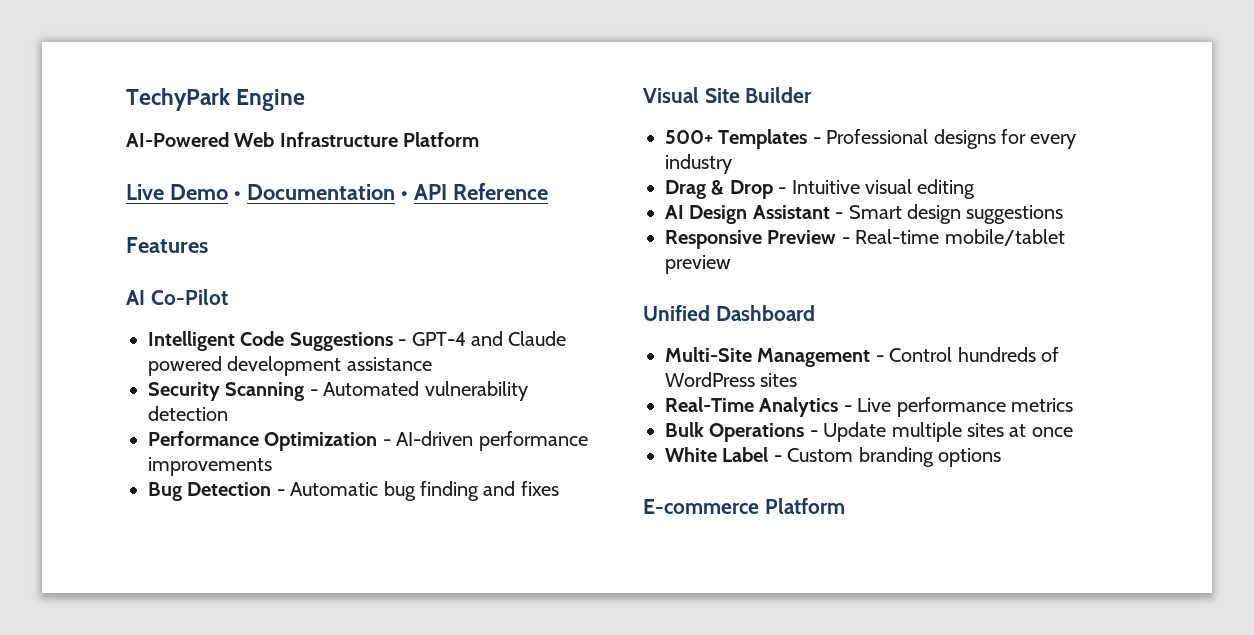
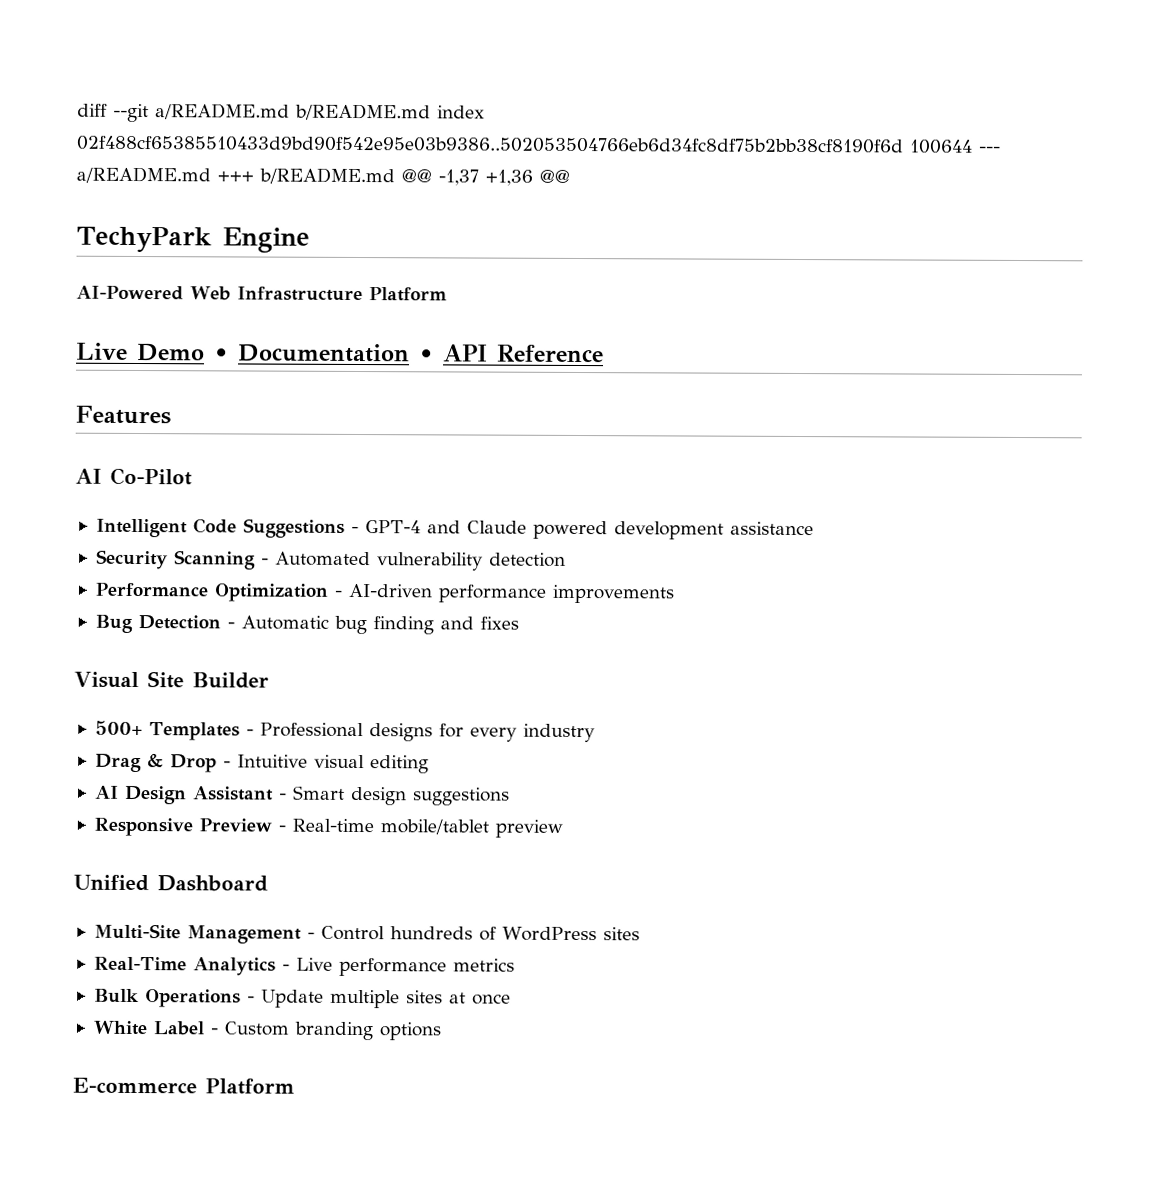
+ diff --git a/README.md b/README.md index 02f488cf65385510433d9bd90f542e95e03b9386..502053504766eb6d34fc8df75b2bb38cf8190f6d 100644 --- a/README.md +++ b/README.md @@ -1,37 +1,36 @@

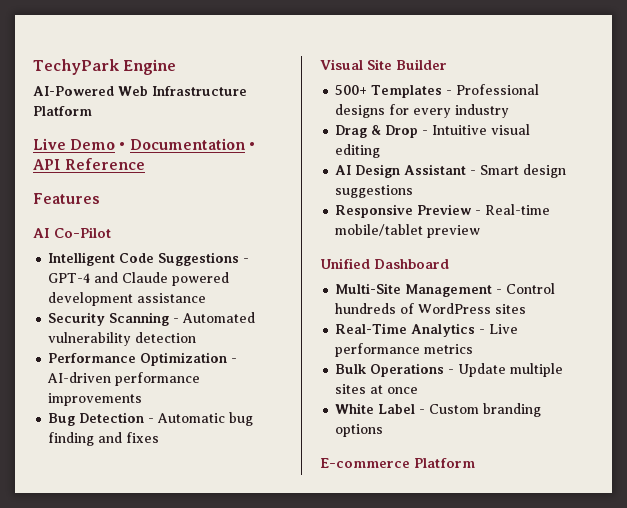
- diff --git a/README.md b/README.md index 02f488cf65385510433d9bd90f542e95e03b9386..502053504766eb6d34fc8df75b2bb38cf8190f6d 100644 --- a/README.md +++ b/README.md @@ -1,37 +1,36 @@

